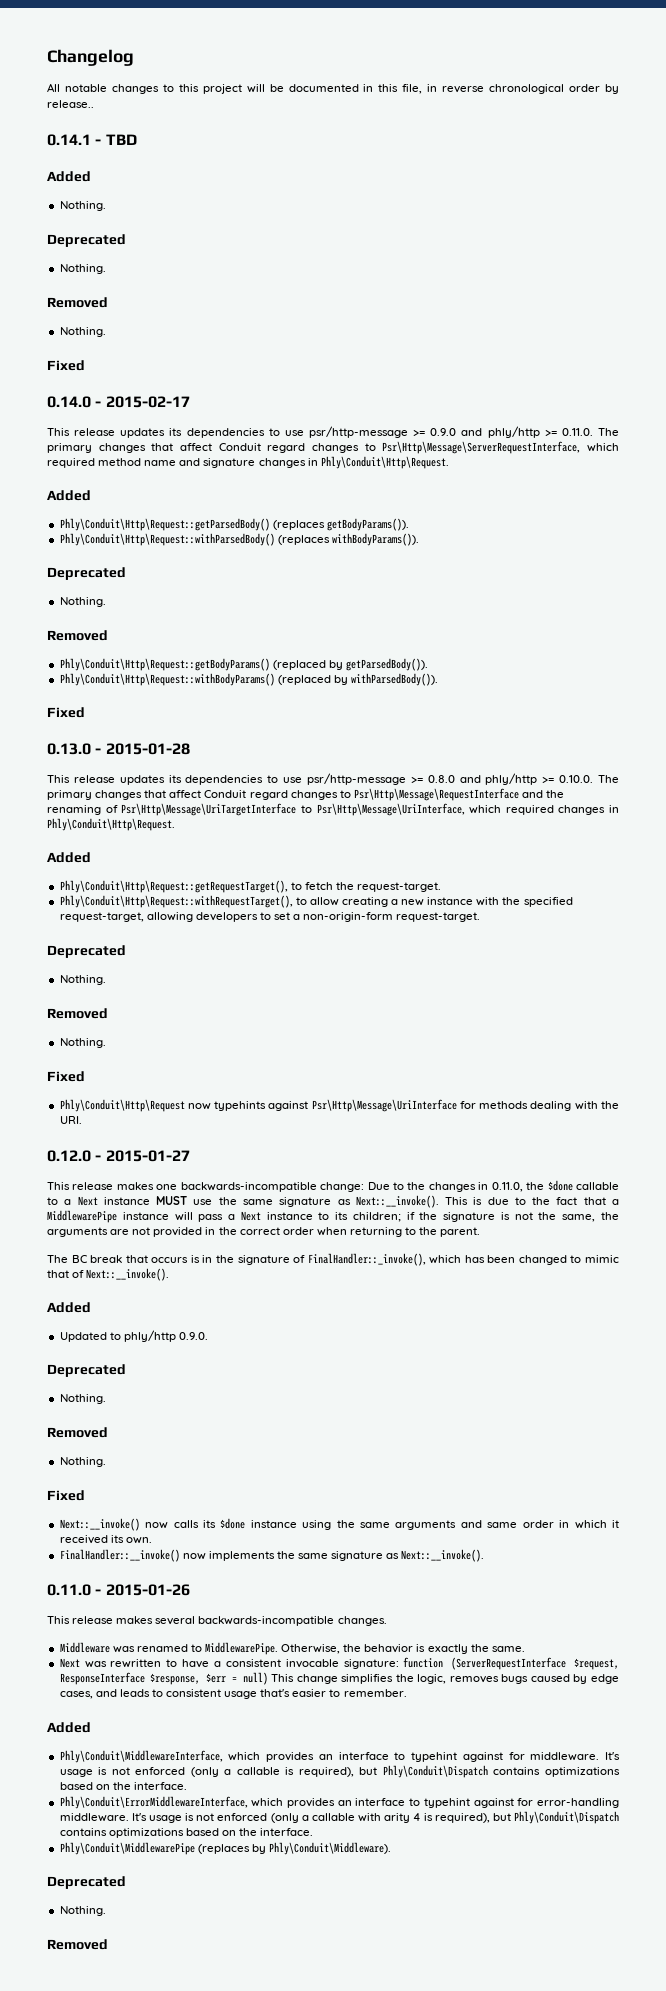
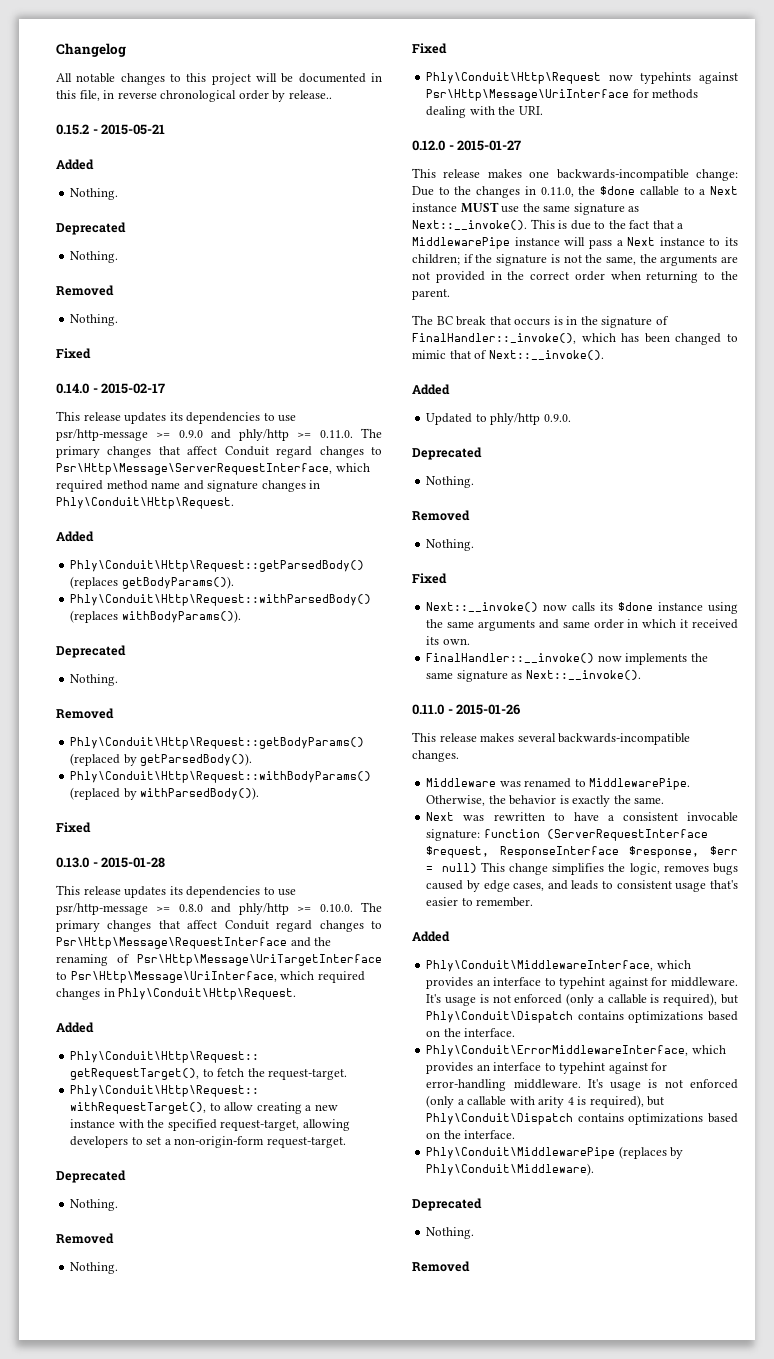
- 0.14.1 - TBD
+ 0.15.2 - 2015-05-21

